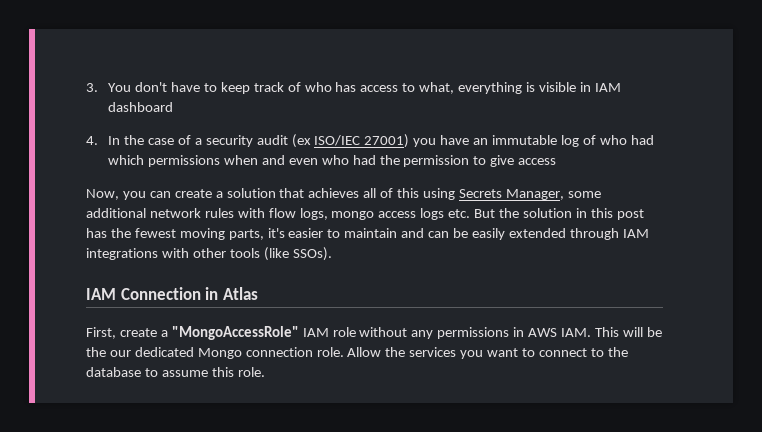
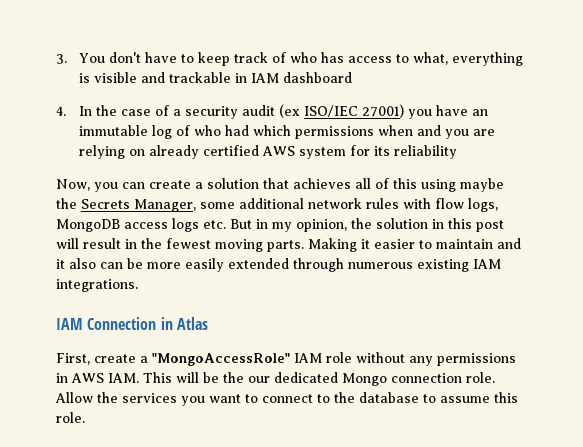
- 3. You don't have to keep track of who has access to what, everything is visible in IAM dashboard
+ 3. You don't have to keep track of who has access to what, everything is visible and trackable in IAM dashboard
- 4. In the case of a security audit (ex ISO/IEC 27001) you have an immutable log of who had which permissions when and even who had the permission to give access
+ 4. In the case of a security audit (ex ISO/IEC 27001) you have an immutable log of who had which permissions when and you are relying on already certified AWS system for its reliability
- Now, you can create a solution that achieves all of this using Secrets Manager, some additional network rules with flow logs, mongo access logs etc. But the solution in this post has the fewest moving parts, it's easier to maintain and can be easily extended through IAM integrations with other tools (like SSOs).
+ Now, you can create a solution that achieves all of this using maybe the Secrets Manager, some additional network rules with flow logs, MongoDB access logs etc. But in my opinion, the solution in this post will result in the fewest moving parts. Making it easier to maintain and it also can be more easily extended through numerous existing IAM integrations.

